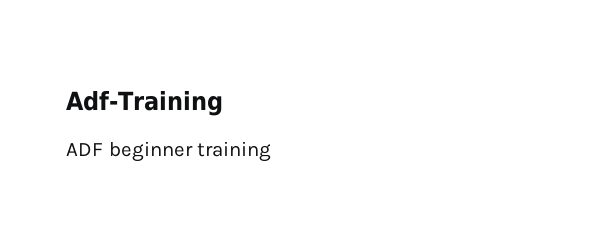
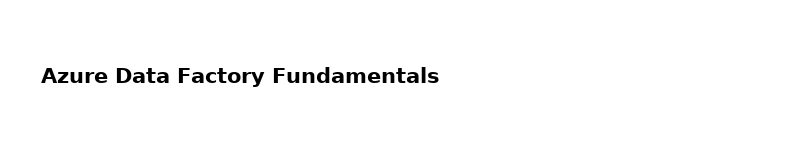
- Adf-Training
- ADF beginner training
+ Azure Data Factory Fundamentals

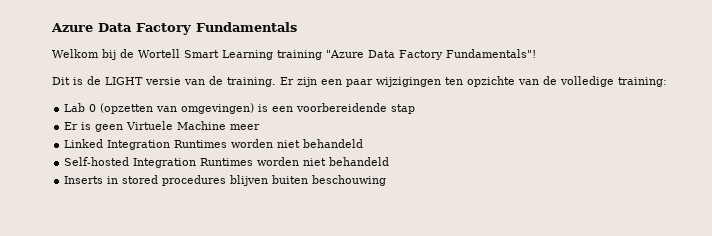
+ Welkom bij de Wortell Smart Learning training "Azure Data Factory Fundamentals"!
+ Dit is de LIGHT versie van de training. Er zijn een paar wijzigingen ten opzichte van de volledige training:
+ Lab 0 (opzetten van omgevingen) is een voorbereidende stap
+ Er is geen Virtuele Machine meer
+ Linked Integration Runtimes worden niet behandeld
+ Self-hosted Integration Runtimes worden niet behandeld
+ Inserts in stored procedures blijven buiten beschouwing

